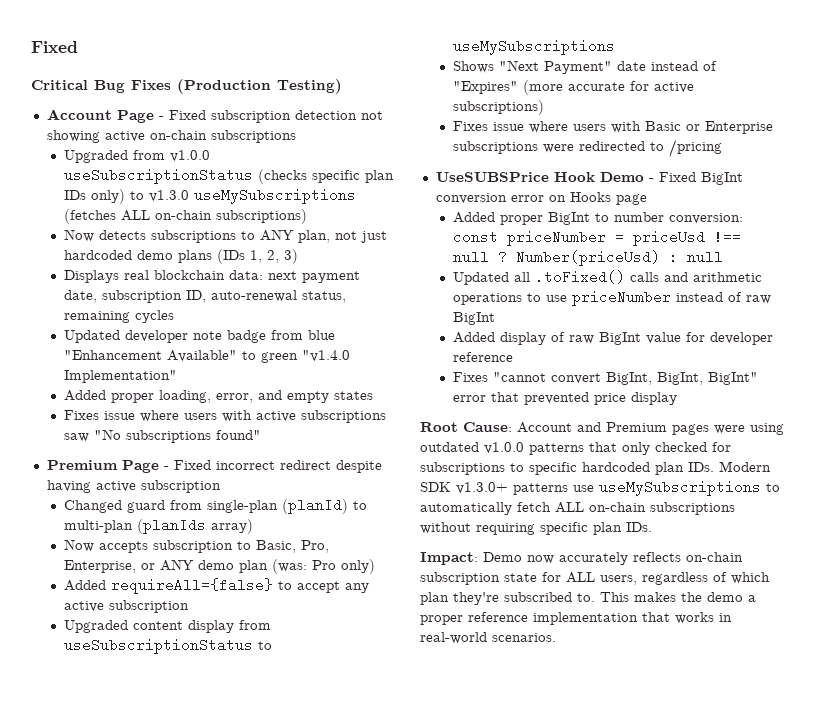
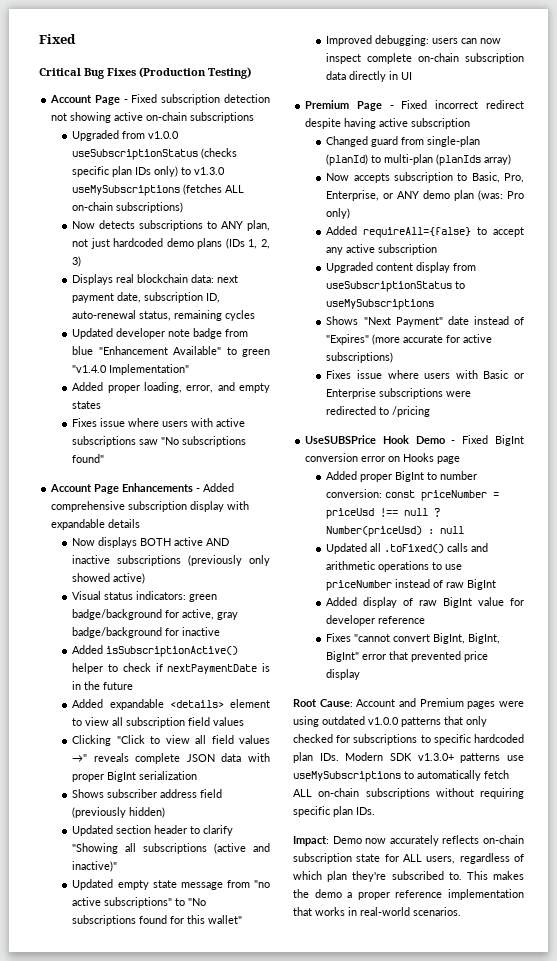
+ Account Page Enhancements - Added comprehensive subscription display with expandable details
+ Now displays BOTH active AND inactive subscriptions (previously only showed active)
+ Visual status indicators: green badge/background for active, gray badge/background for inactive
+ Added isSubscriptionActive() helper to check if nextPaymentDate is in the future
+ Added expandable <details> element to view all subscription field values
+ Clicking "Click to view all field values →" reveals complete JSON data with proper BigInt serialization
+ Shows subscriber address field (previously hidden)
+ Updated section header to clarify "Showing all subscriptions (active and inactive)"
+ Updated empty state message from "no active subscriptions" to "No subscriptions found for this wallet"
+ Improved debugging: users can now inspect complete on-chain subscription data directly in UI

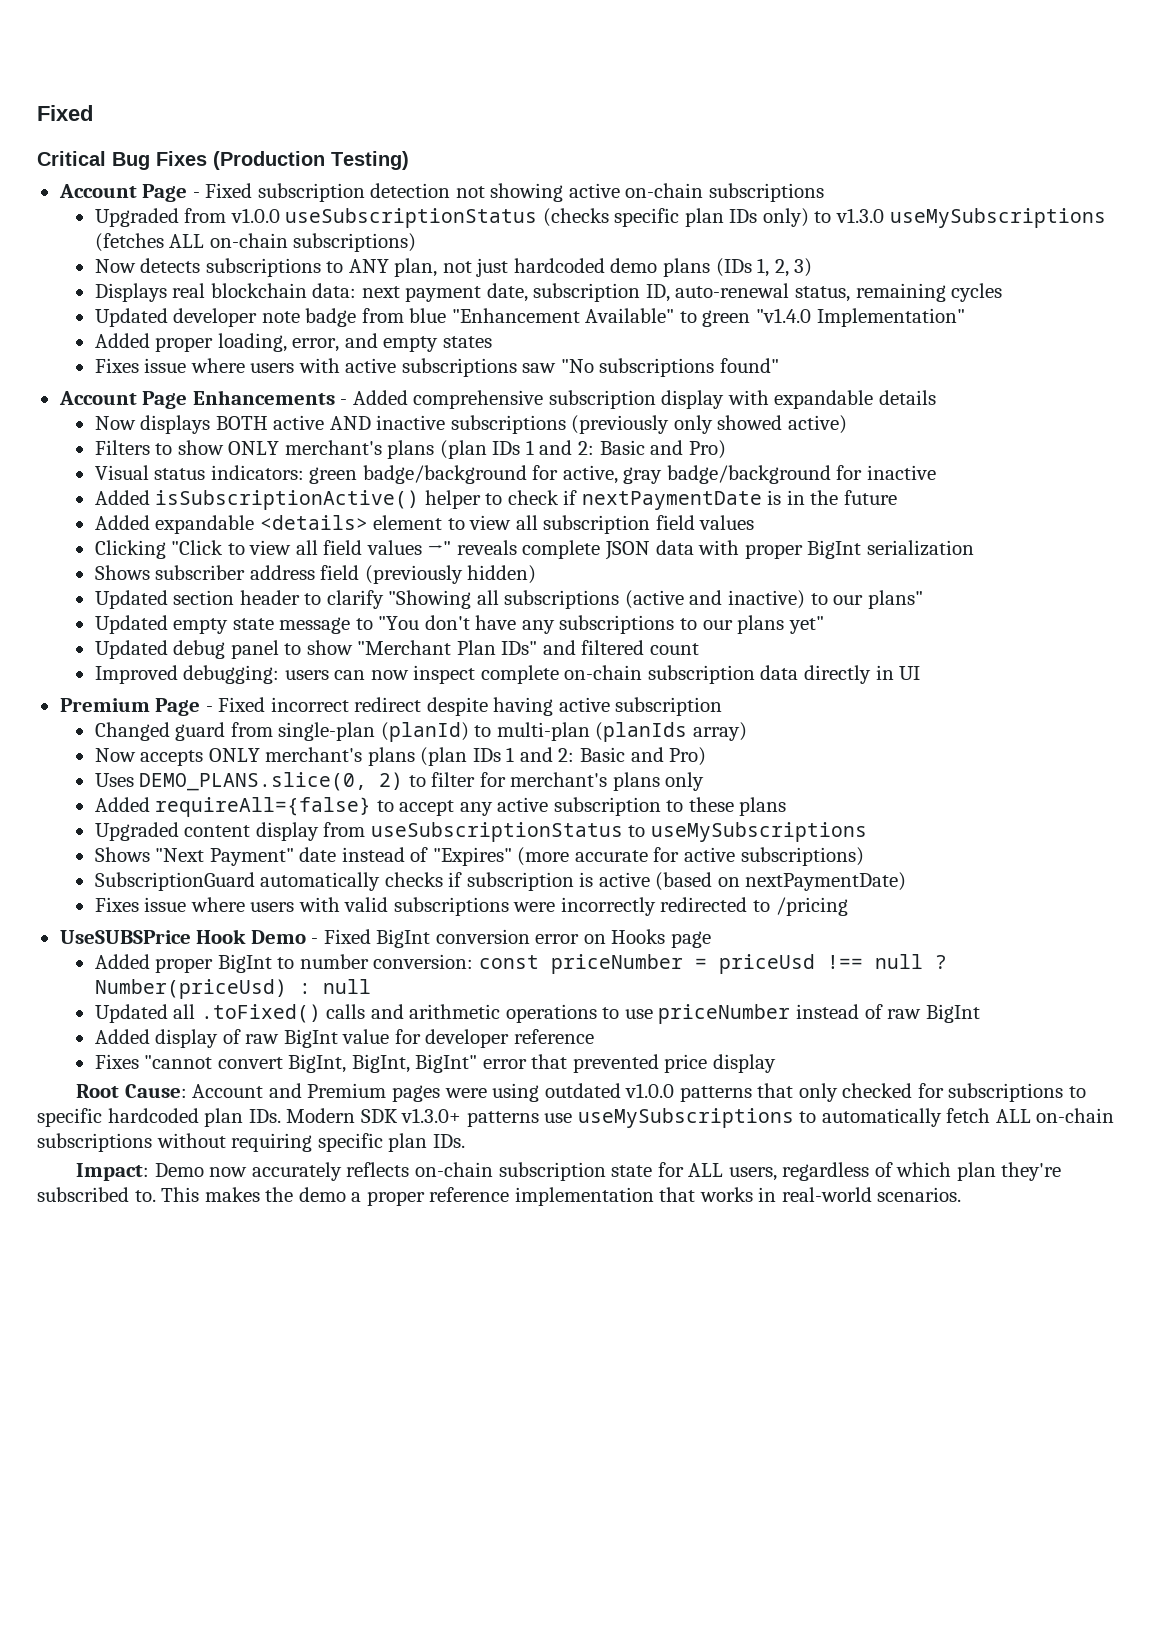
+ Filters to show ONLY merchant's plans (plan IDs 1 and 2: Basic and Pro)
- Updated section header to clarify "Showing all subscriptions (active and inactive)"
+ Updated section header to clarify "Showing all subscriptions (active and inactive) to our plans"
- Updated empty state message from "no active subscriptions" to "No subscriptions found for this wallet"
+ Updated empty state message to "You don't have any subscriptions to our plans yet"
+ Updated debug panel to show "Merchant Plan IDs" and filtered count
- Now accepts subscription to Basic, Pro, Enterprise, or ANY demo plan (was: Pro only)
+ Now accepts ONLY merchant's plans (plan IDs 1 and 2: Basic and Pro)
+ Uses DEMO_PLANS.slice(0, 2) to filter for merchant's plans only
- Added requireAll={false} to accept any active subscription
+ Added requireAll={false} to accept any active subscription to these plans
- Fixes issue where users with Basic or Enterprise subscriptions were redirected to /pricing
+ SubscriptionGuard automatically checks if subscription is active (based on nextPaymentDate)
+ Fixes issue where users with valid subscriptions were incorrectly redirected to /pricing

